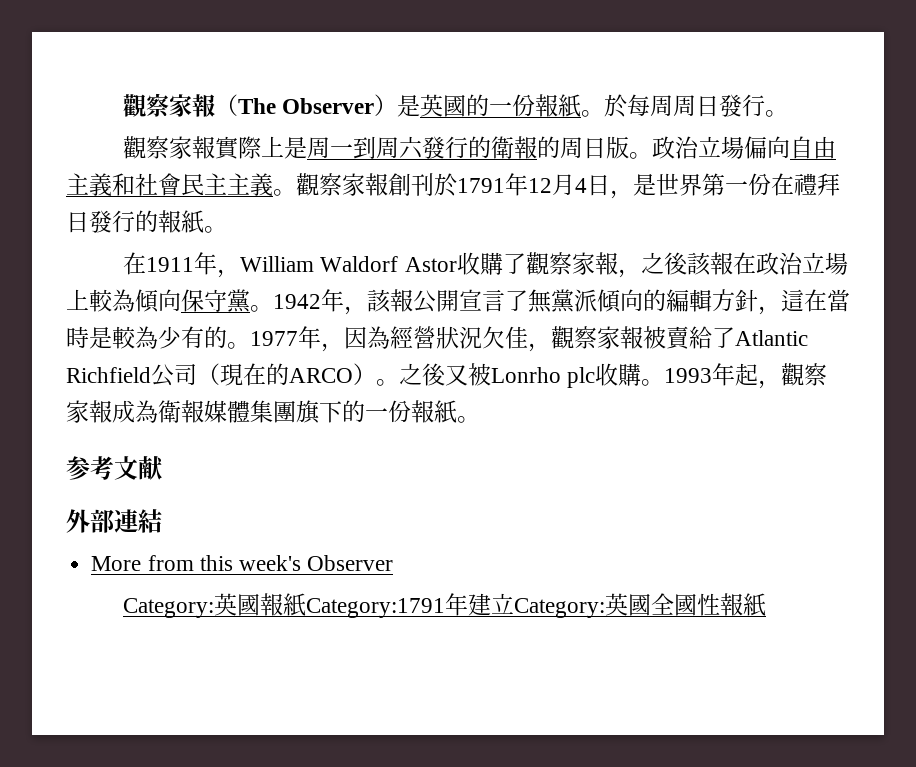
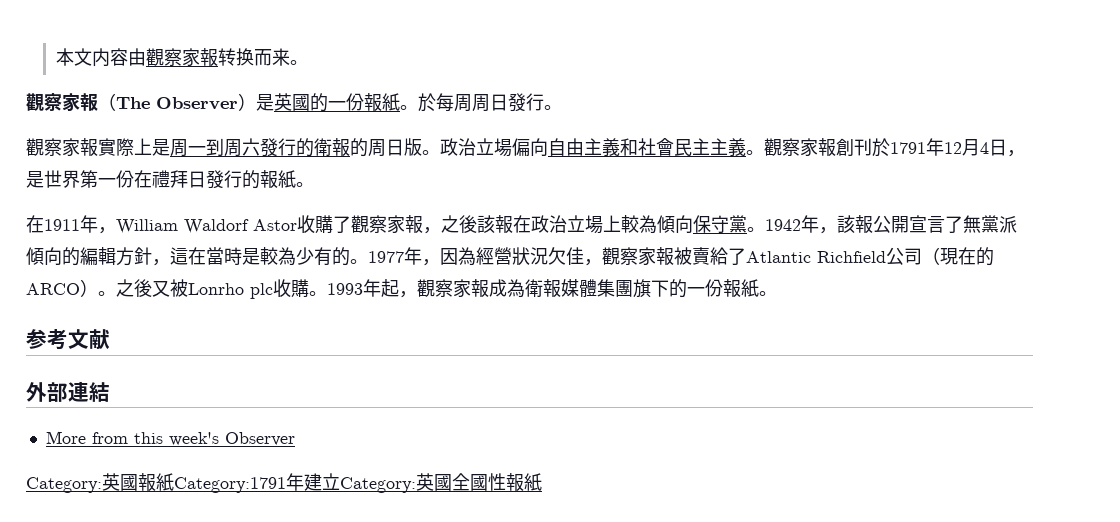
+ 本文内容由觀察家報转换而来。

